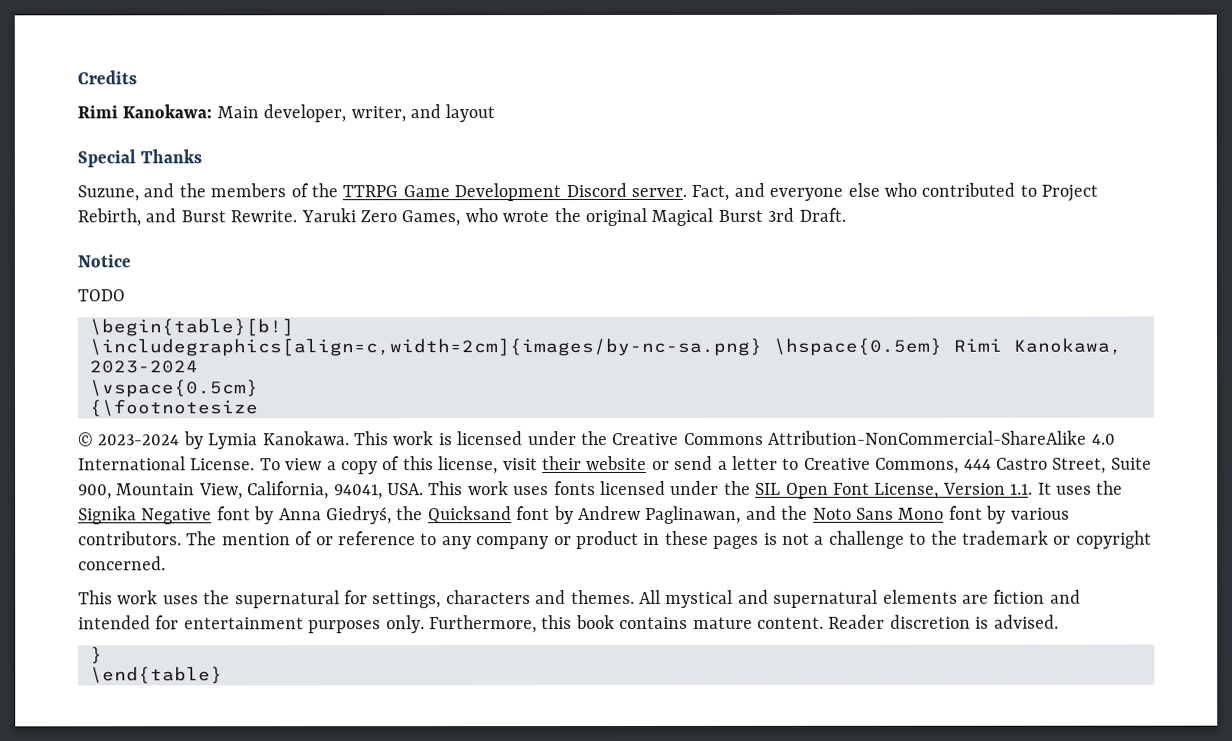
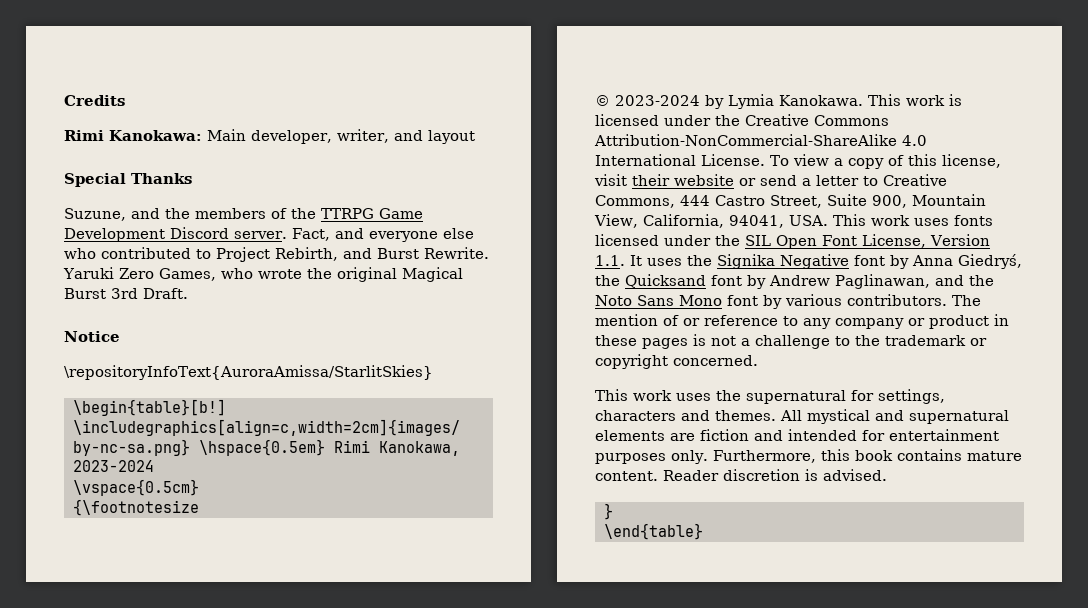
- TODO
+ \repositoryInfoText{AuroraAmissa/StarlitSkies}

